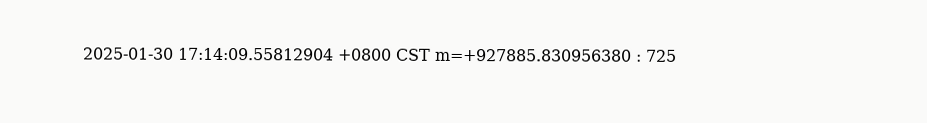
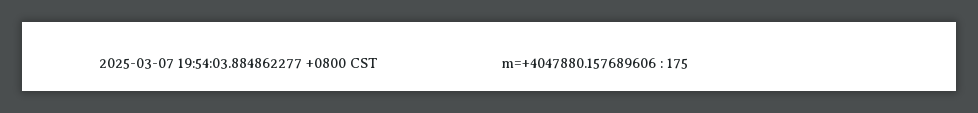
- 2025-01-30 17:14:09.55812904 +0800 CST m=+927885.830956380 : 725
+ 2025-03-07 19:54:03.884862277 +0800 CST m=+4047880.157689606 : 175

